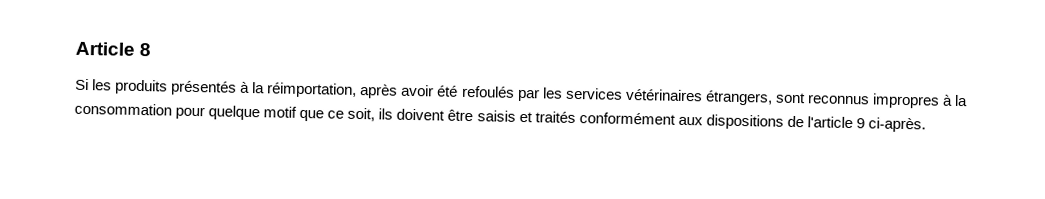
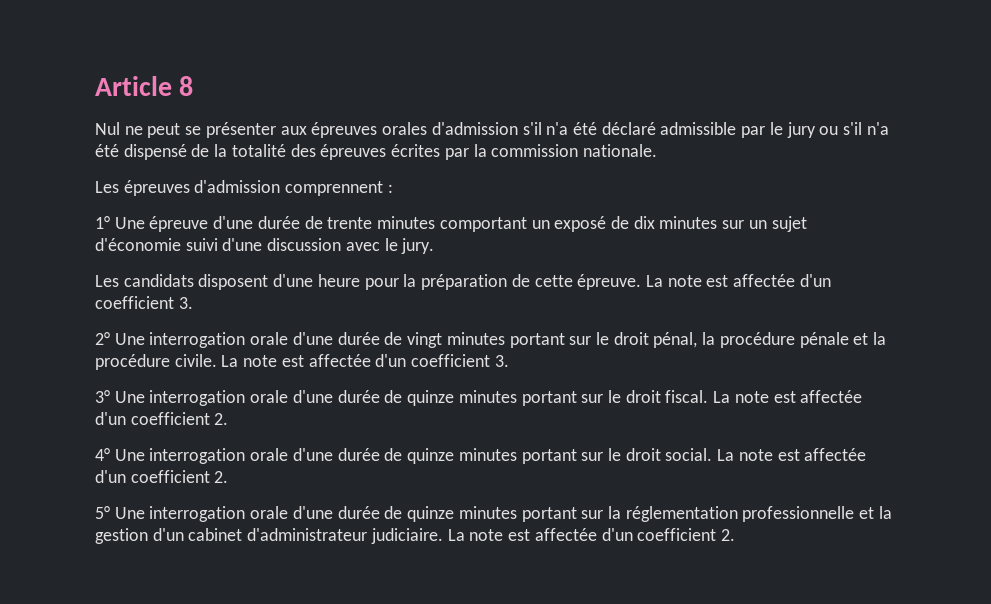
- Si les produits présentés à la réimportation, après avoir été refoulés par les services vétérinaires étrangers, sont reconnus impropres à la consommation pour quelque motif que ce soit, ils doivent être saisis et traités conformément aux dispositions de l'article 9 ci-après.
+ Nul ne peut se présenter aux épreuves orales d'admission s'il n'a été déclaré admissible par le jury ou s'il n'a été dispensé de la totalité des épreuves écrites par la commission nationale.
+ Les épreuves d'admission comprennent :
+ 1° Une épreuve d'une durée de trente minutes comportant un exposé de dix minutes sur un sujet d'économie suivi d'une discussion avec le jury.
+ Les candidats disposent d'une heure pour la préparation de cette épreuve. La note est affectée d'un coefficient 3.
+ 2° Une interrogation orale d'une durée de vingt minutes portant sur le droit pénal, la procédure pénale et la procédure civile. La note est affectée d'un coefficient 3.
+ 3° Une interrogation orale d'une durée de quinze minutes portant sur le droit fiscal. La note est affectée d'un coefficient 2.
+ 4° Une interrogation orale d'une durée de quinze minutes portant sur le droit social. La note est affectée d'un coefficient 2.
+ 5° Une interrogation orale d'une durée de quinze minutes portant sur la réglementation professionnelle et la gestion d'un cabinet d'administrateur judiciaire. La note est affectée d'un coefficient 2.

